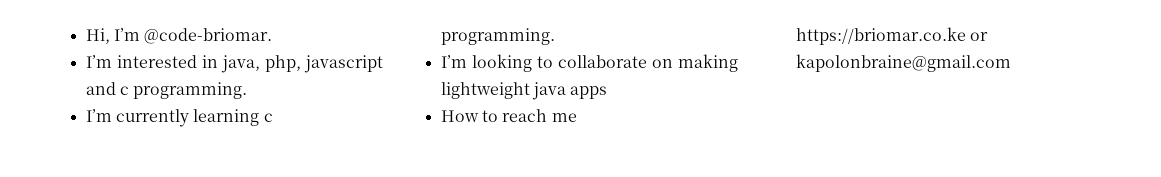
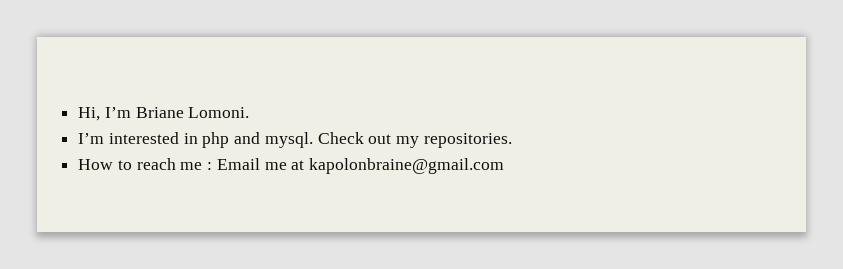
- Hi, I’m @code-briomar.
+ Hi, I’m Briane Lomoni.
- I’m interested in java, php, javascript and c programming.
- I’m currently learning c programming.
- I’m looking to collaborate on making lightweight java apps
+ I’m interested in php and mysql. Check out my repositories.
- How to reach me https://briomar.co.ke or kapolonbraine@gmail.com
+ How to reach me : Email me at kapolonbraine@gmail.com

